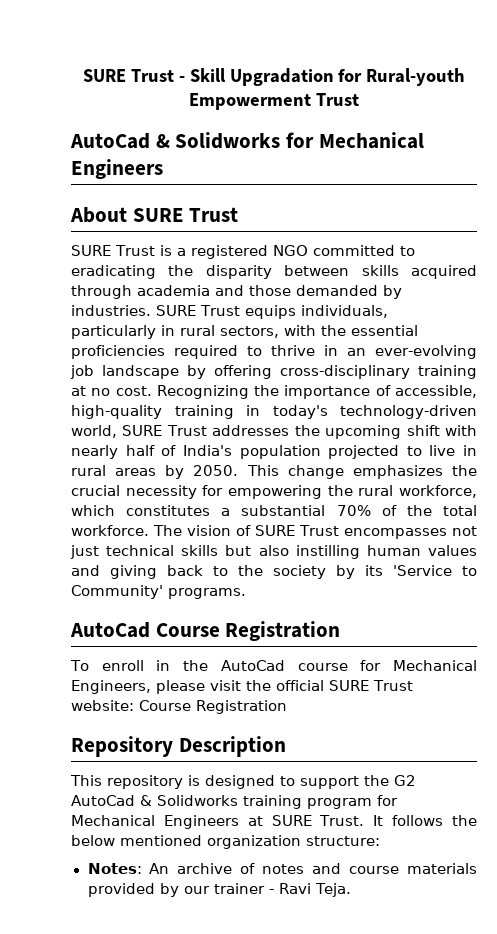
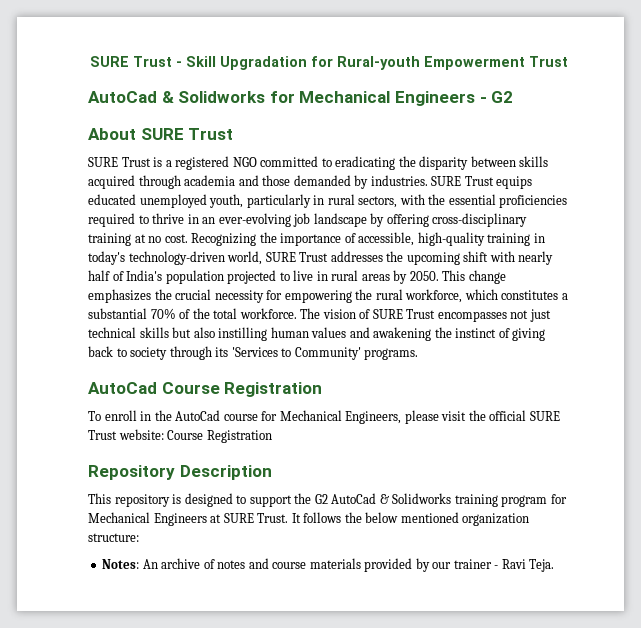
- AutoCad & Solidworks for Mechanical Engineers
+ AutoCad & Solidworks for Mechanical Engineers - G2
- SURE Trust equips individuals, particularly in rural sectors, with the essential proficiencies required to thrive in an ever-evolving job landscape by offering cross-disciplinary training at no cost.
+ SURE Trust equips educated unemployed youth, particularly in rural sectors, with the essential proficiencies required to thrive in an ever-evolving job landscape by offering cross-disciplinary training at no cost.
- The vision of SURE Trust encompasses not just technical skills but also instilling human values and giving back to the society by its 'Service to Community' programs.
+ The vision of SURE Trust encompasses not just technical skills but also instilling human values and awakening the instinct of giving back to society through its 'Services to Community' programs.

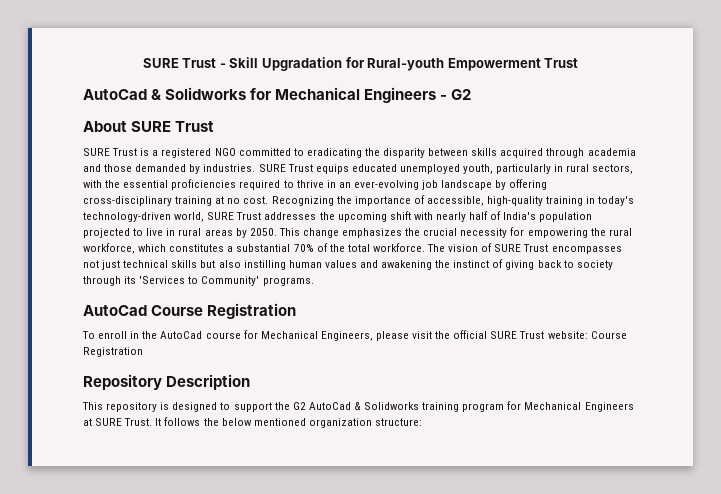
- Notes: An archive of notes and course materials provided by our trainer - Ravi Teja.

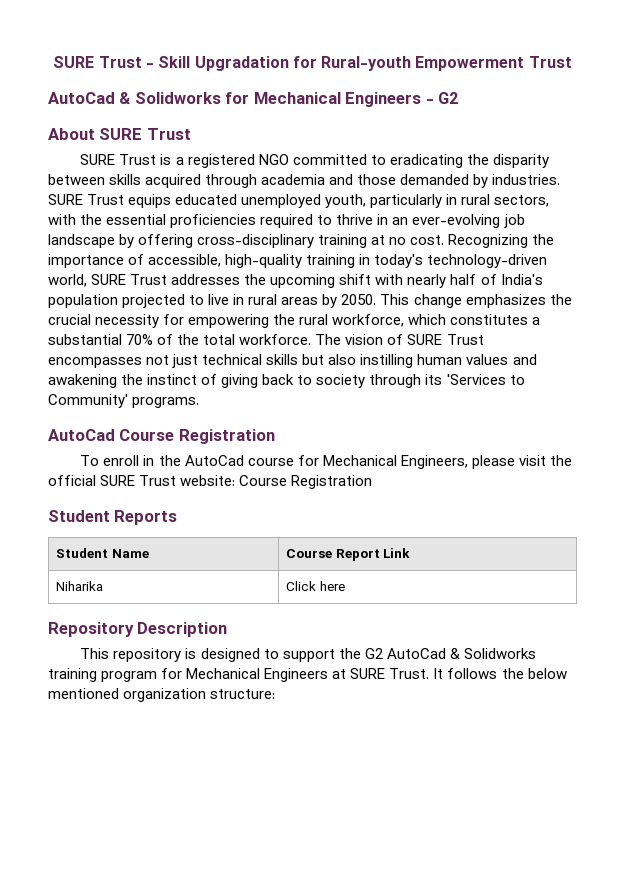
+ Student Reports
+ Student Name | Course Report Link
+ Niharika | Click here

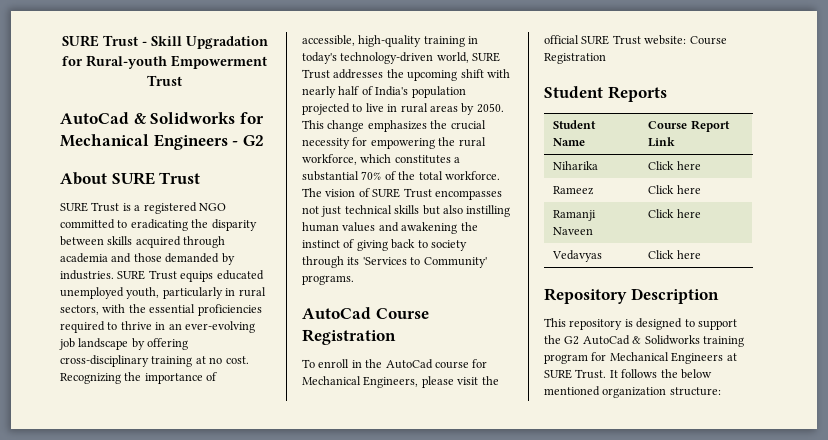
+ Rameez | Click here
+ Ramanji Naveen | Click here
+ Vedavyas | Click here

